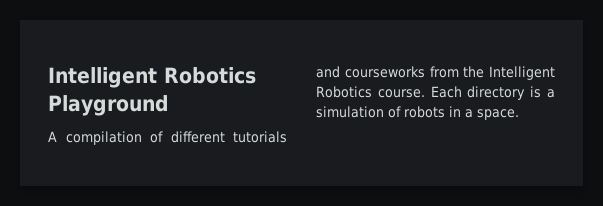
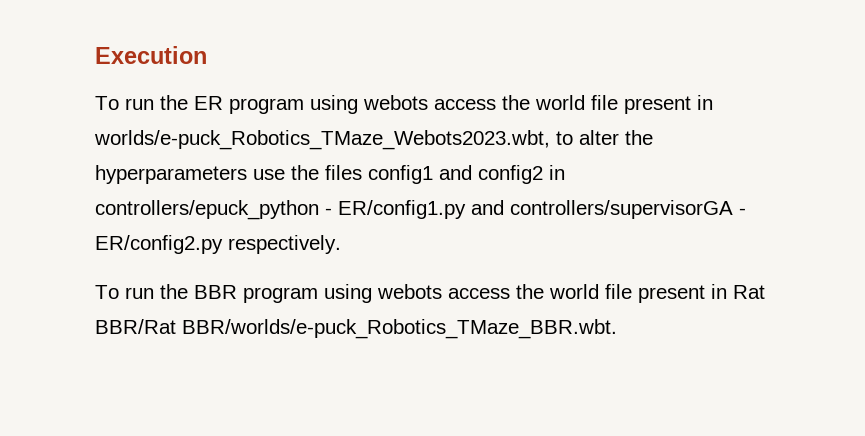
- Intelligent Robotics Playground
- A compilation of different tutorials and courseworks from the Intelligent Robotics course. Each directory is a simulation of robots in a space.
+ Execution
+ To run the ER program using webots access the world file present in worlds/e-puck_Robotics_TMaze_Webots2023.wbt, to alter the hyperparameters use the files config1 and config2 in controllers/epuck_python - ER/config1.py and controllers/supervisorGA - ER/config2.py respectively.
+ To run the BBR program using webots access the world file present in Rat BBR/Rat BBR/worlds/e-puck_Robotics_TMaze_BBR.wbt.

